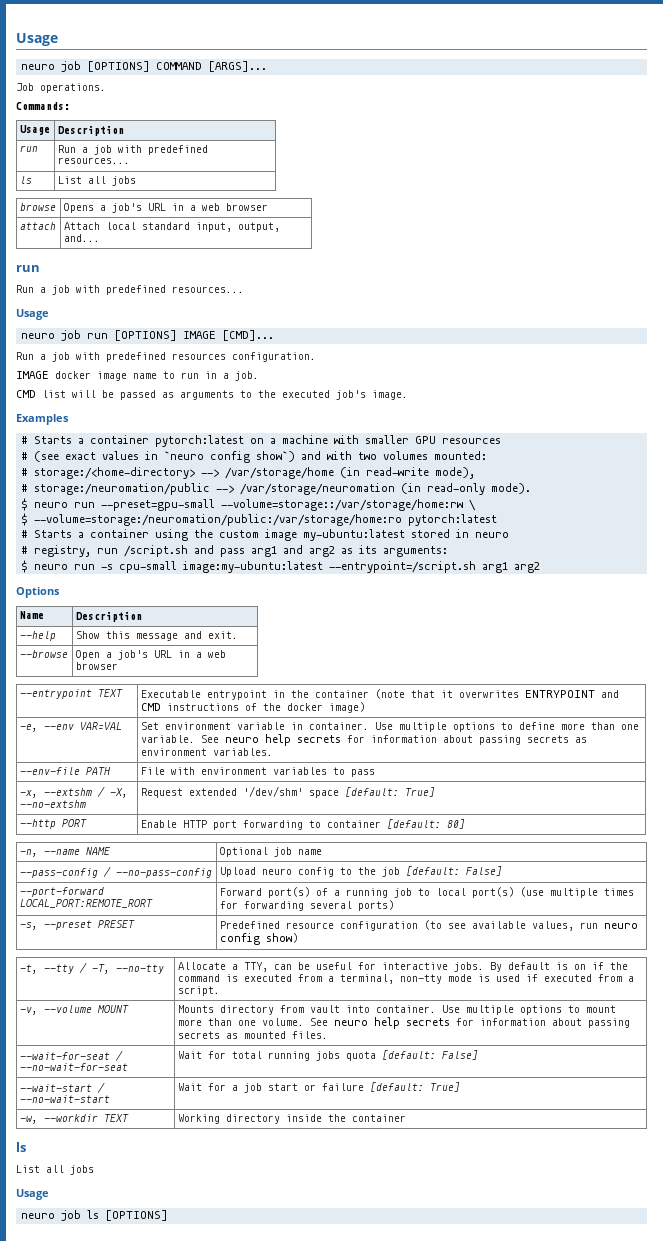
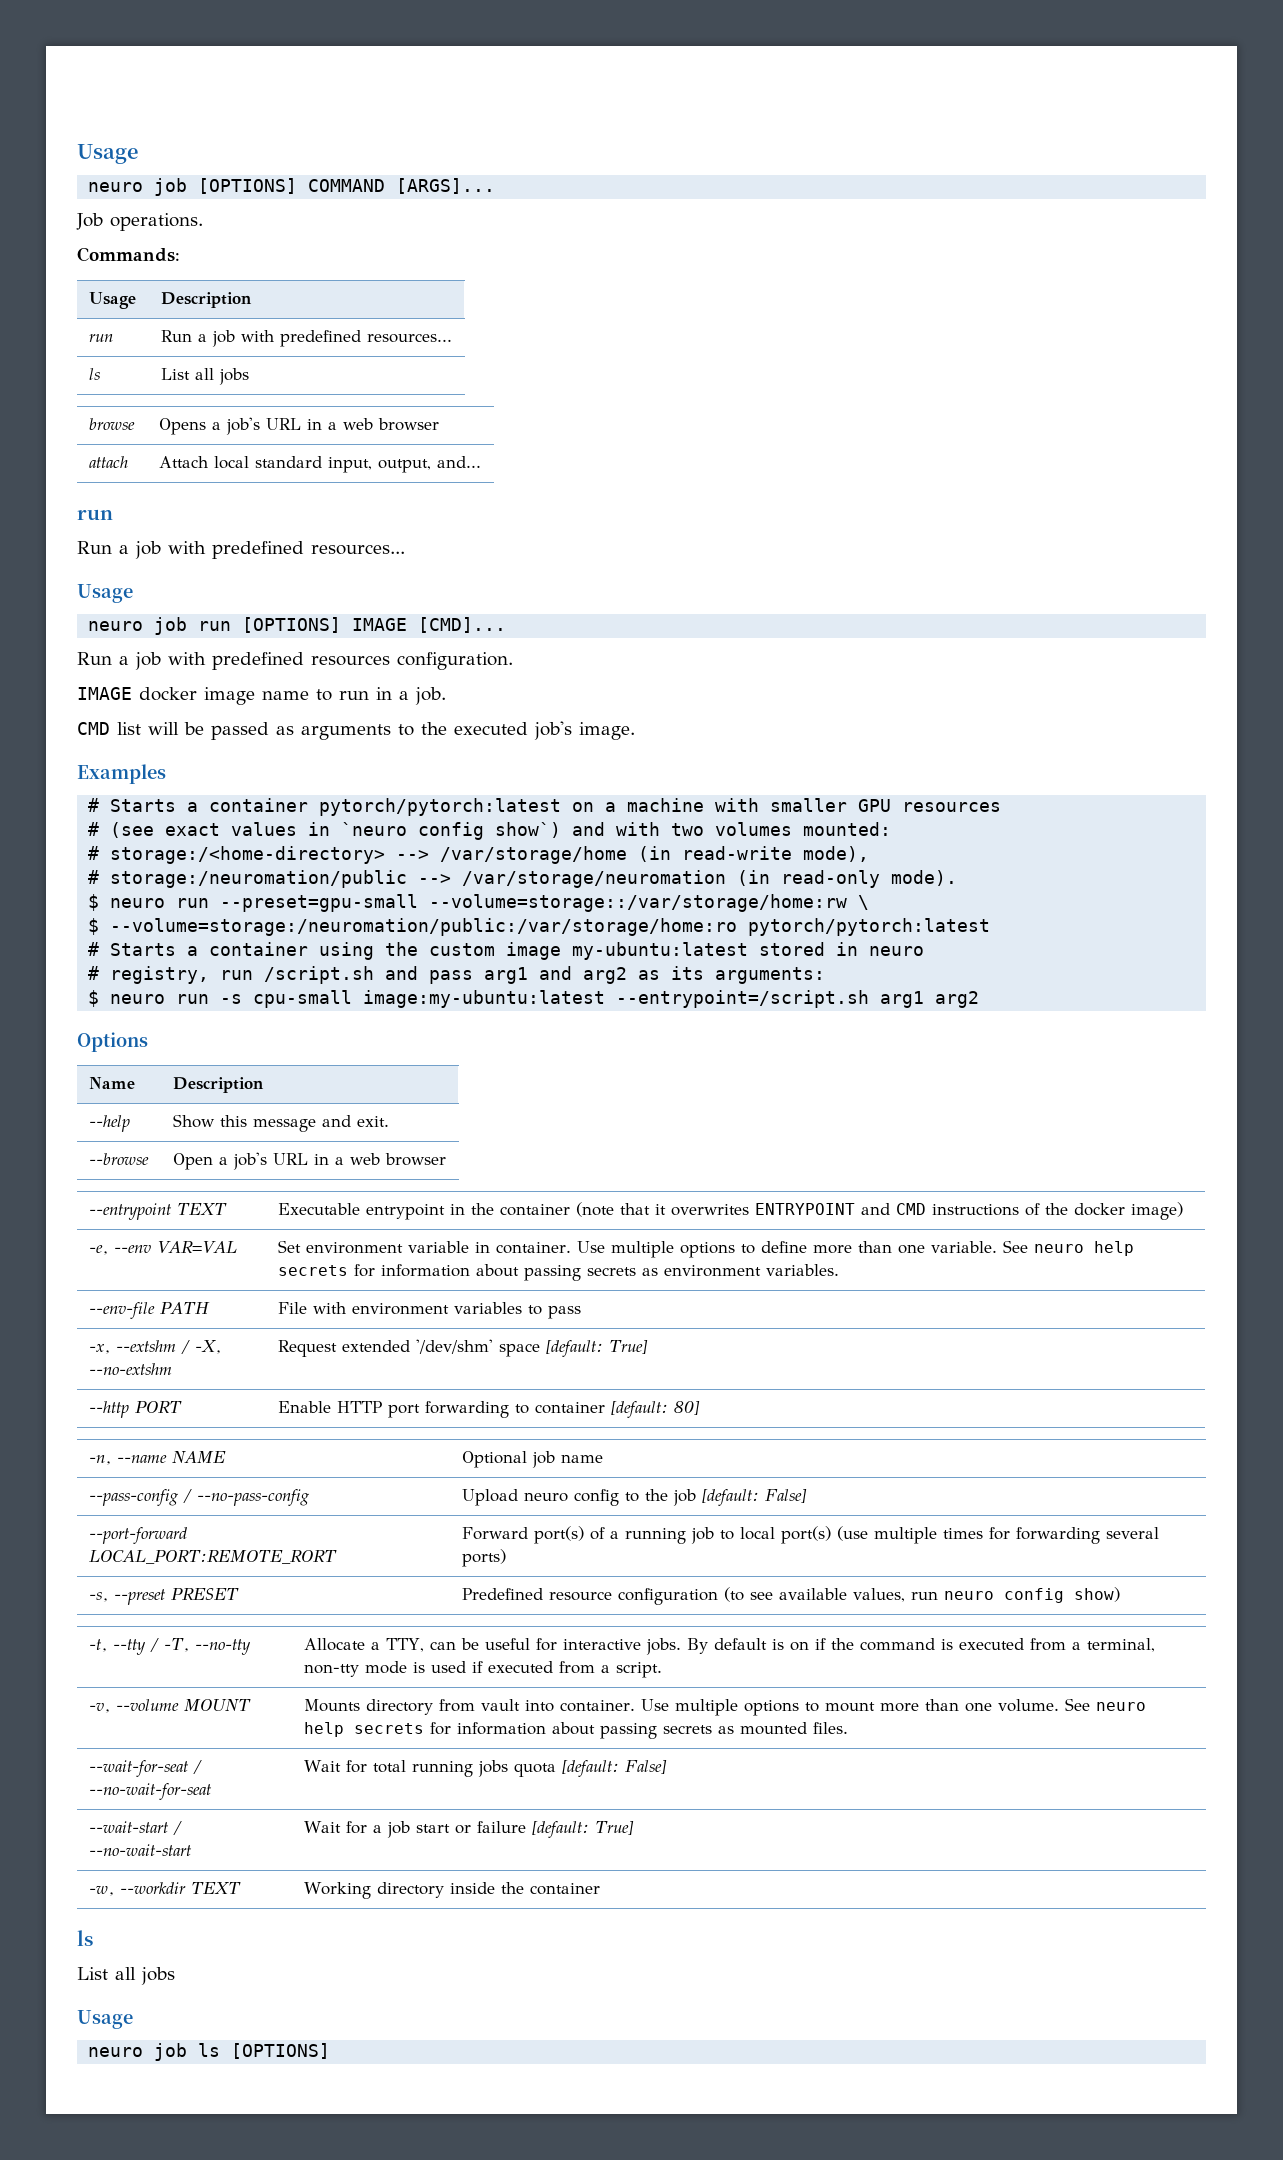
- # Starts a container pytorch:latest on a machine with smaller GPU resources
+ # Starts a container pytorch/pytorch:latest on a machine with smaller GPU resources
- $ --volume=storage:/neuromation/public:/var/storage/home:ro pytorch:latest
+ $ --volume=storage:/neuromation/public:/var/storage/home:ro pytorch/pytorch:latest

